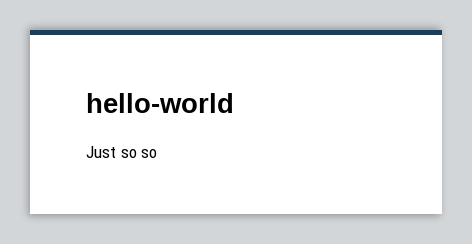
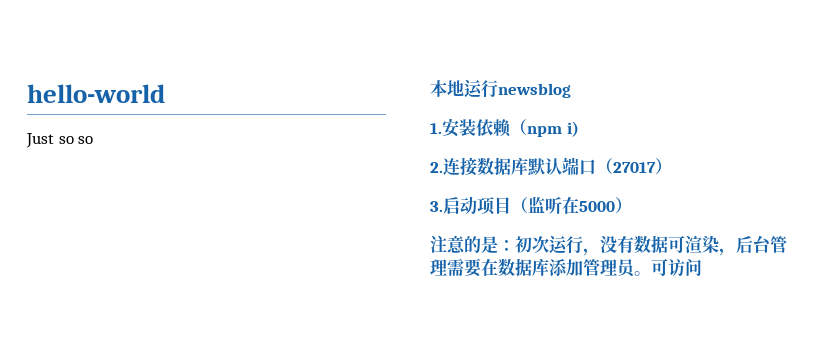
+ 本地运行newsblog
+ 1.安装依赖（npm i)
+ 2.连接数据库默认端口（27017）
+ 3.启动项目（监听在5000）
+ 注意的是：初次运行，没有数据可渲染，后台管理需要在数据库添加管理员。可访问

